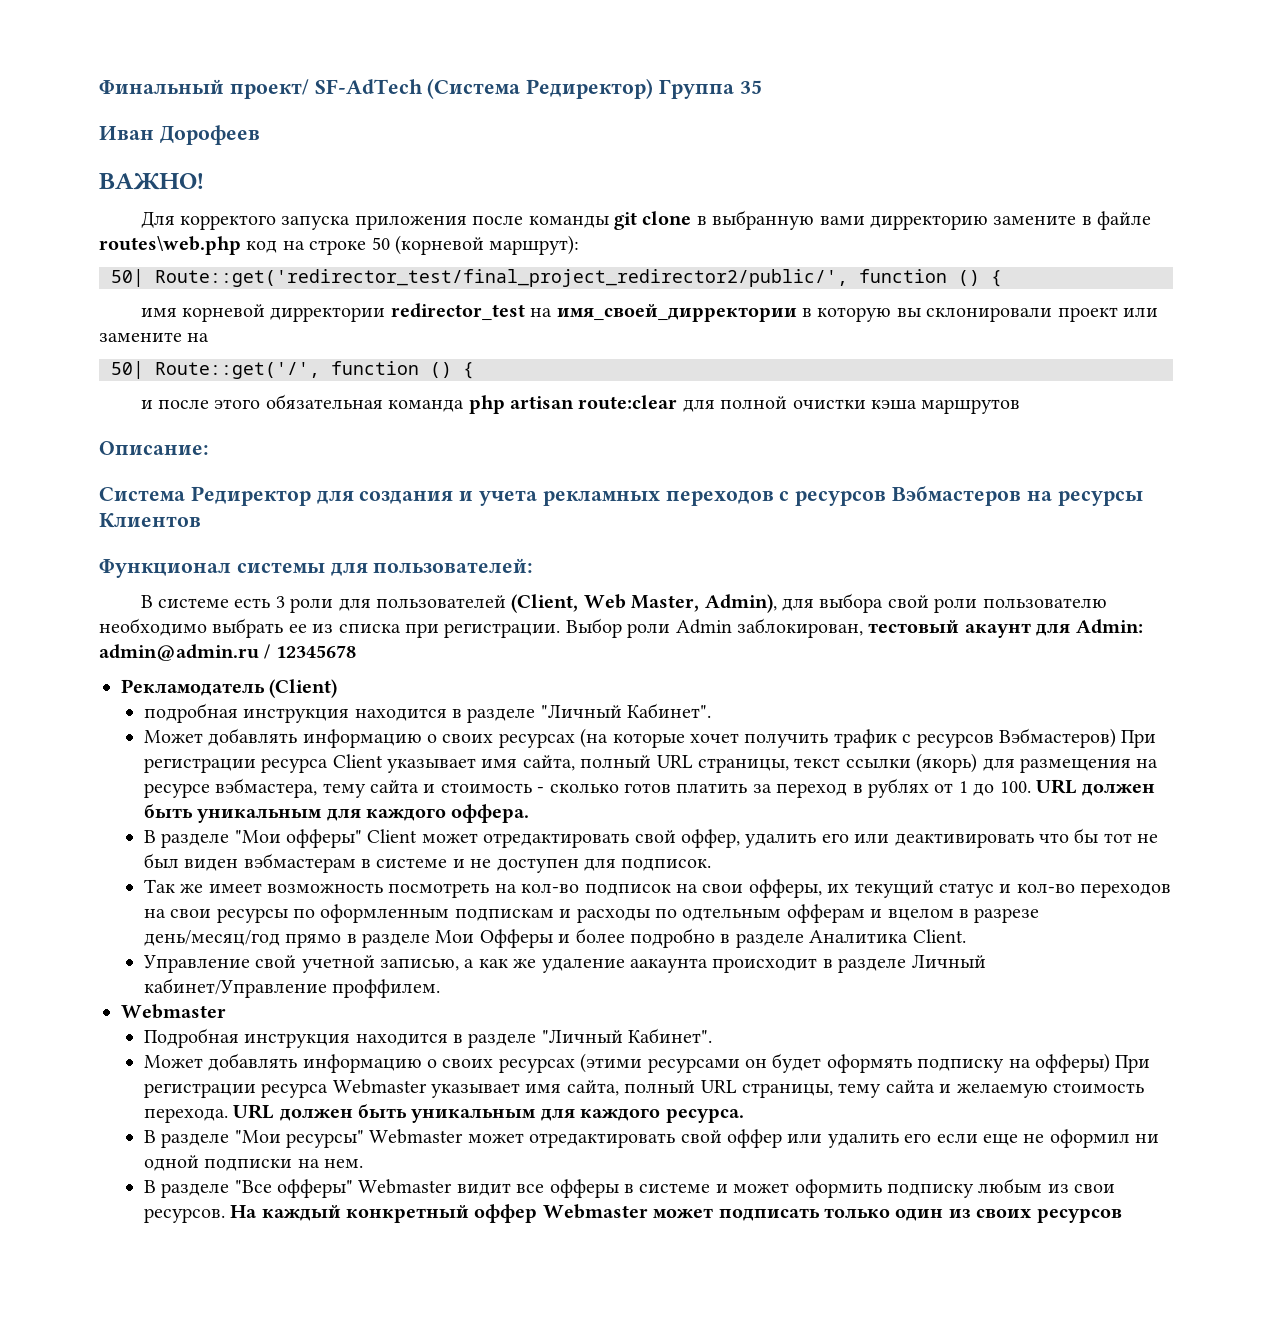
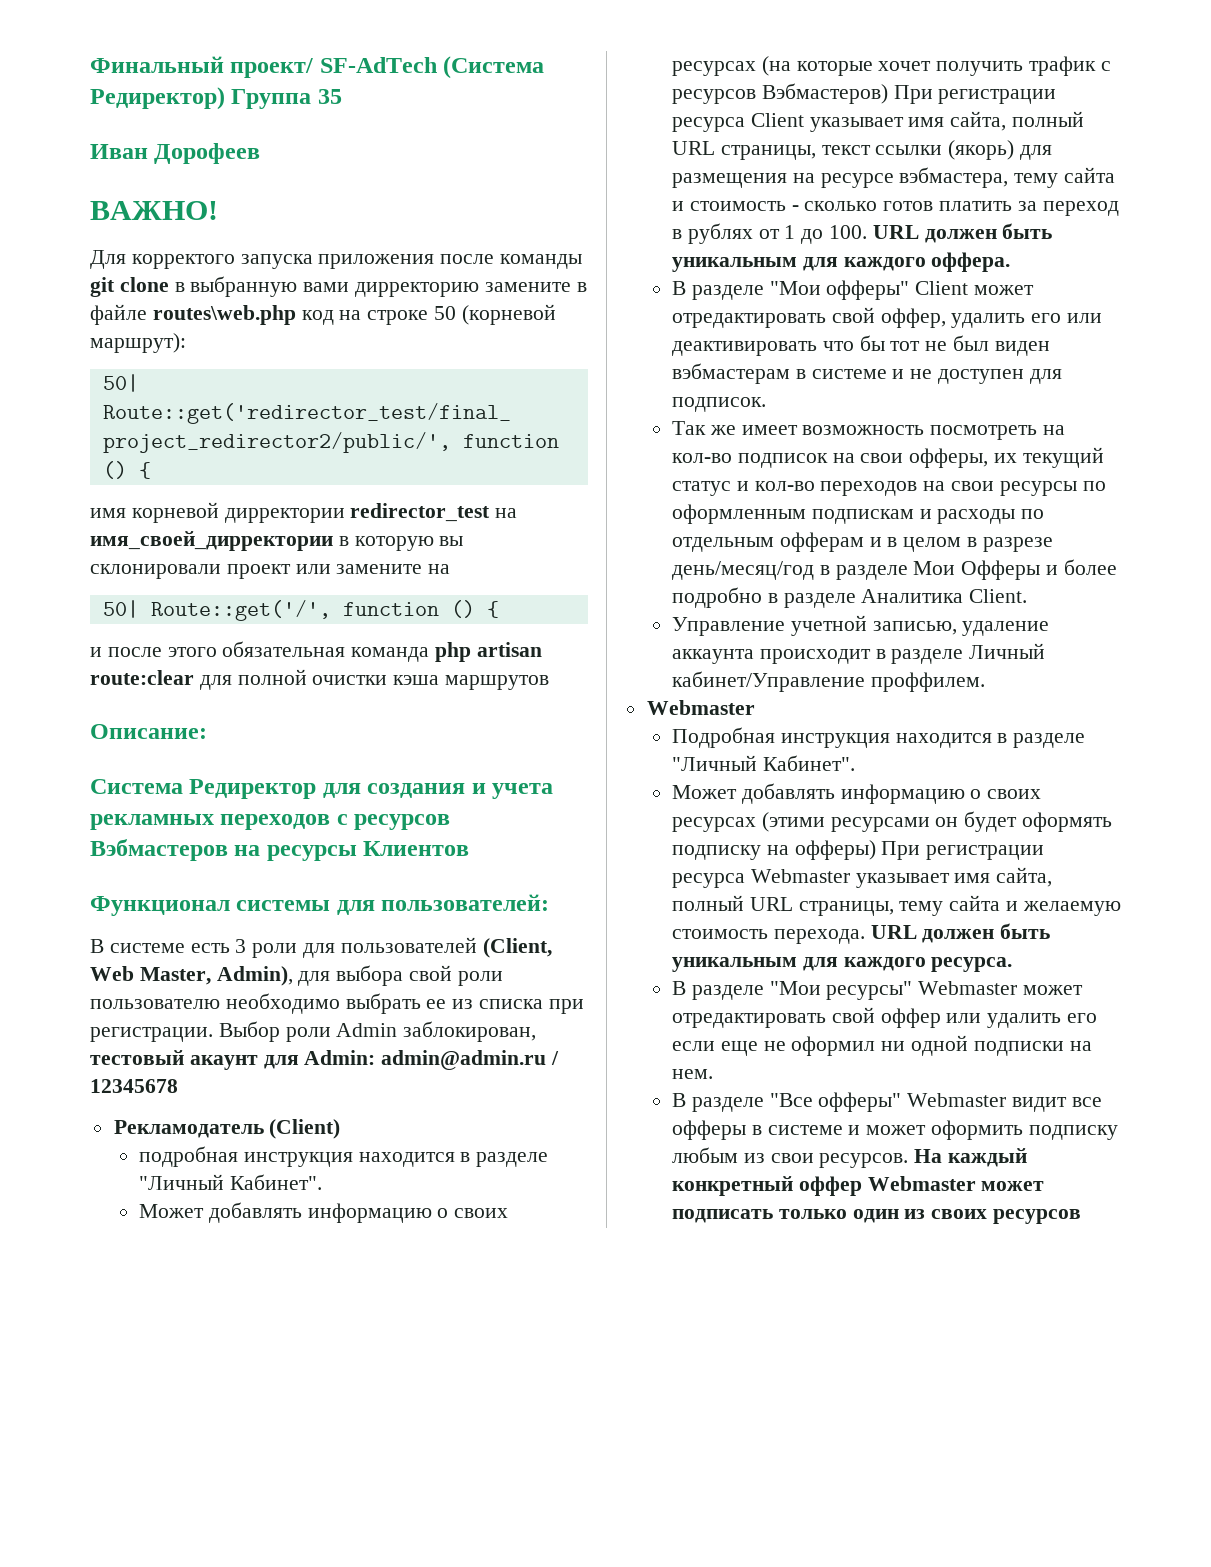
- Так же имеет возможность посмотреть на кол-во подписок на свои офферы, их текущий статус и кол-во переходов на свои ресурсы по оформленным подпискам и расходы по одтельным офферам и вцелом в разрезе день/месяц/год прямо в разделе Мои Офферы и более подробно в разделе Аналитика Client.
+ Так же имеет возможность посмотреть на кол-во подписок на свои офферы, их текущий статус и кол-во переходов на свои ресурсы по оформленным подпискам и расходы по отдельным офферам и в целом в разрезе день/месяц/год в разделе Мои Офферы и более подробно в разделе Аналитика Client.
- Управление свой учетной записью, а как же удаление аакаунта происходит в разделе Личный кабинет/Управление проффилем.
+ Управление учетной записью, удаление аккаунта происходит в разделе Личный кабинет/Управление проффилем.

